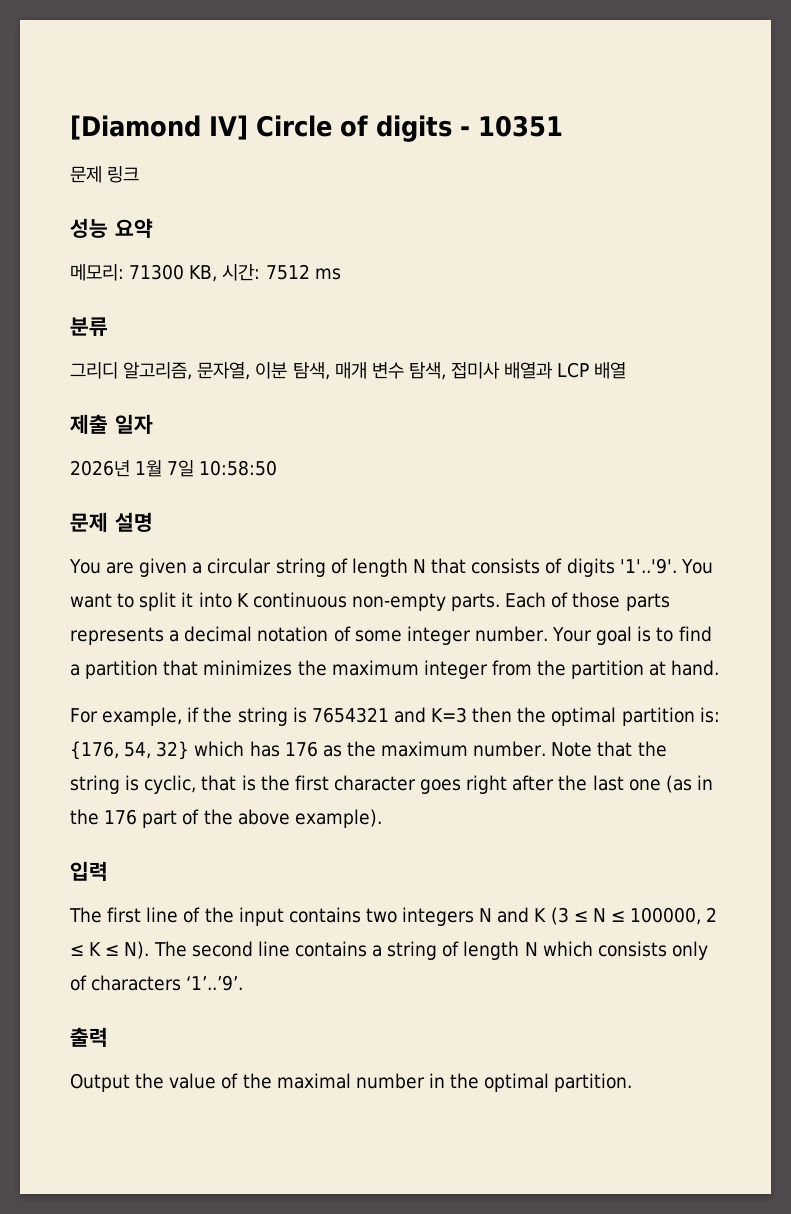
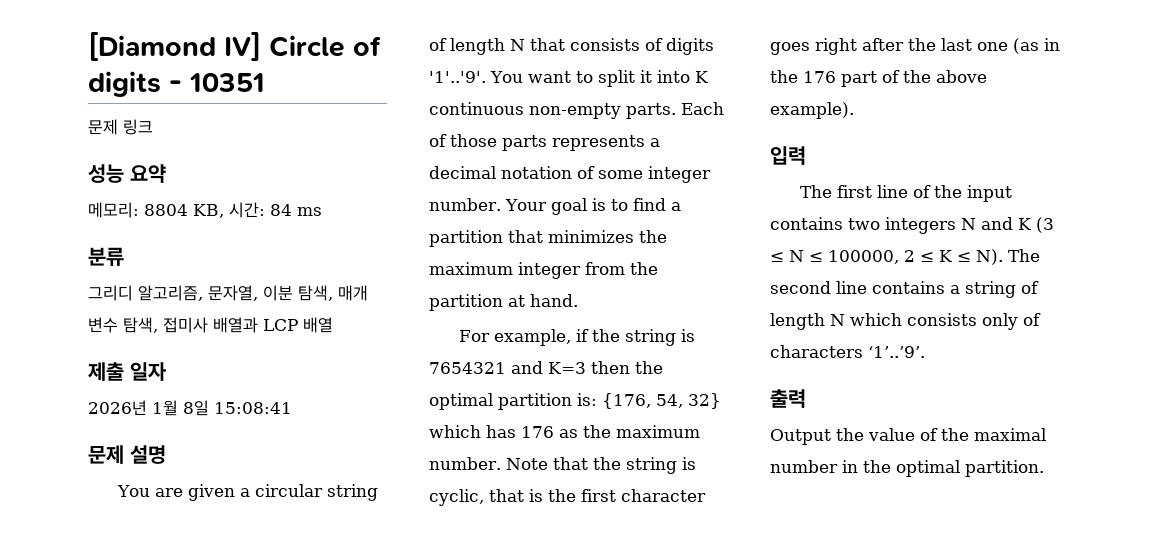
- 메모리: 71300 KB, 시간: 7512 ms
+ 메모리: 8804 KB, 시간: 84 ms
- 2026년 1월 7일 10:58:50
+ 2026년 1월 8일 15:08:41

